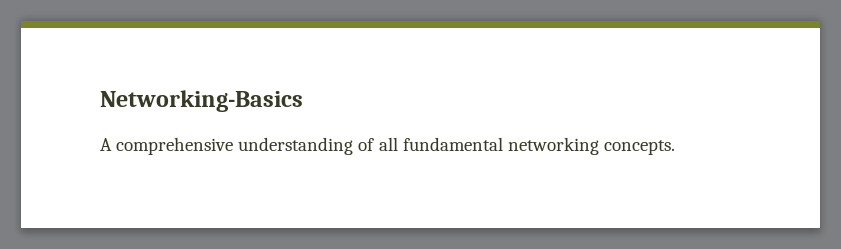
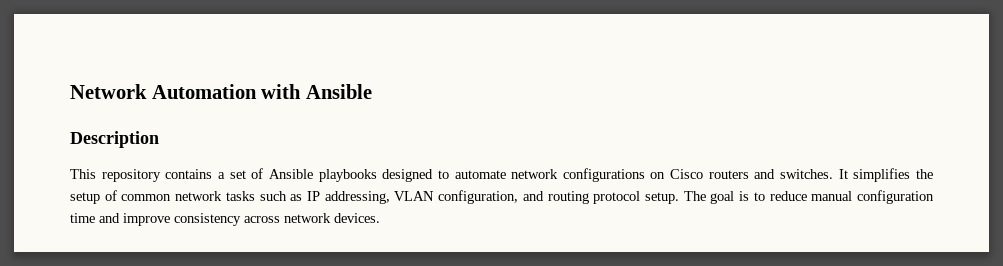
- Networking-Basics
- A comprehensive understanding of all fundamental networking concepts.
+ Network Automation with Ansible
+ Description
+ This repository contains a set of Ansible playbooks designed to automate network configurations on Cisco routers and switches. It simplifies the setup of common network tasks such as IP addressing, VLAN configuration, and routing protocol setup. The goal is to reduce manual configuration time and improve consistency across network devices.

